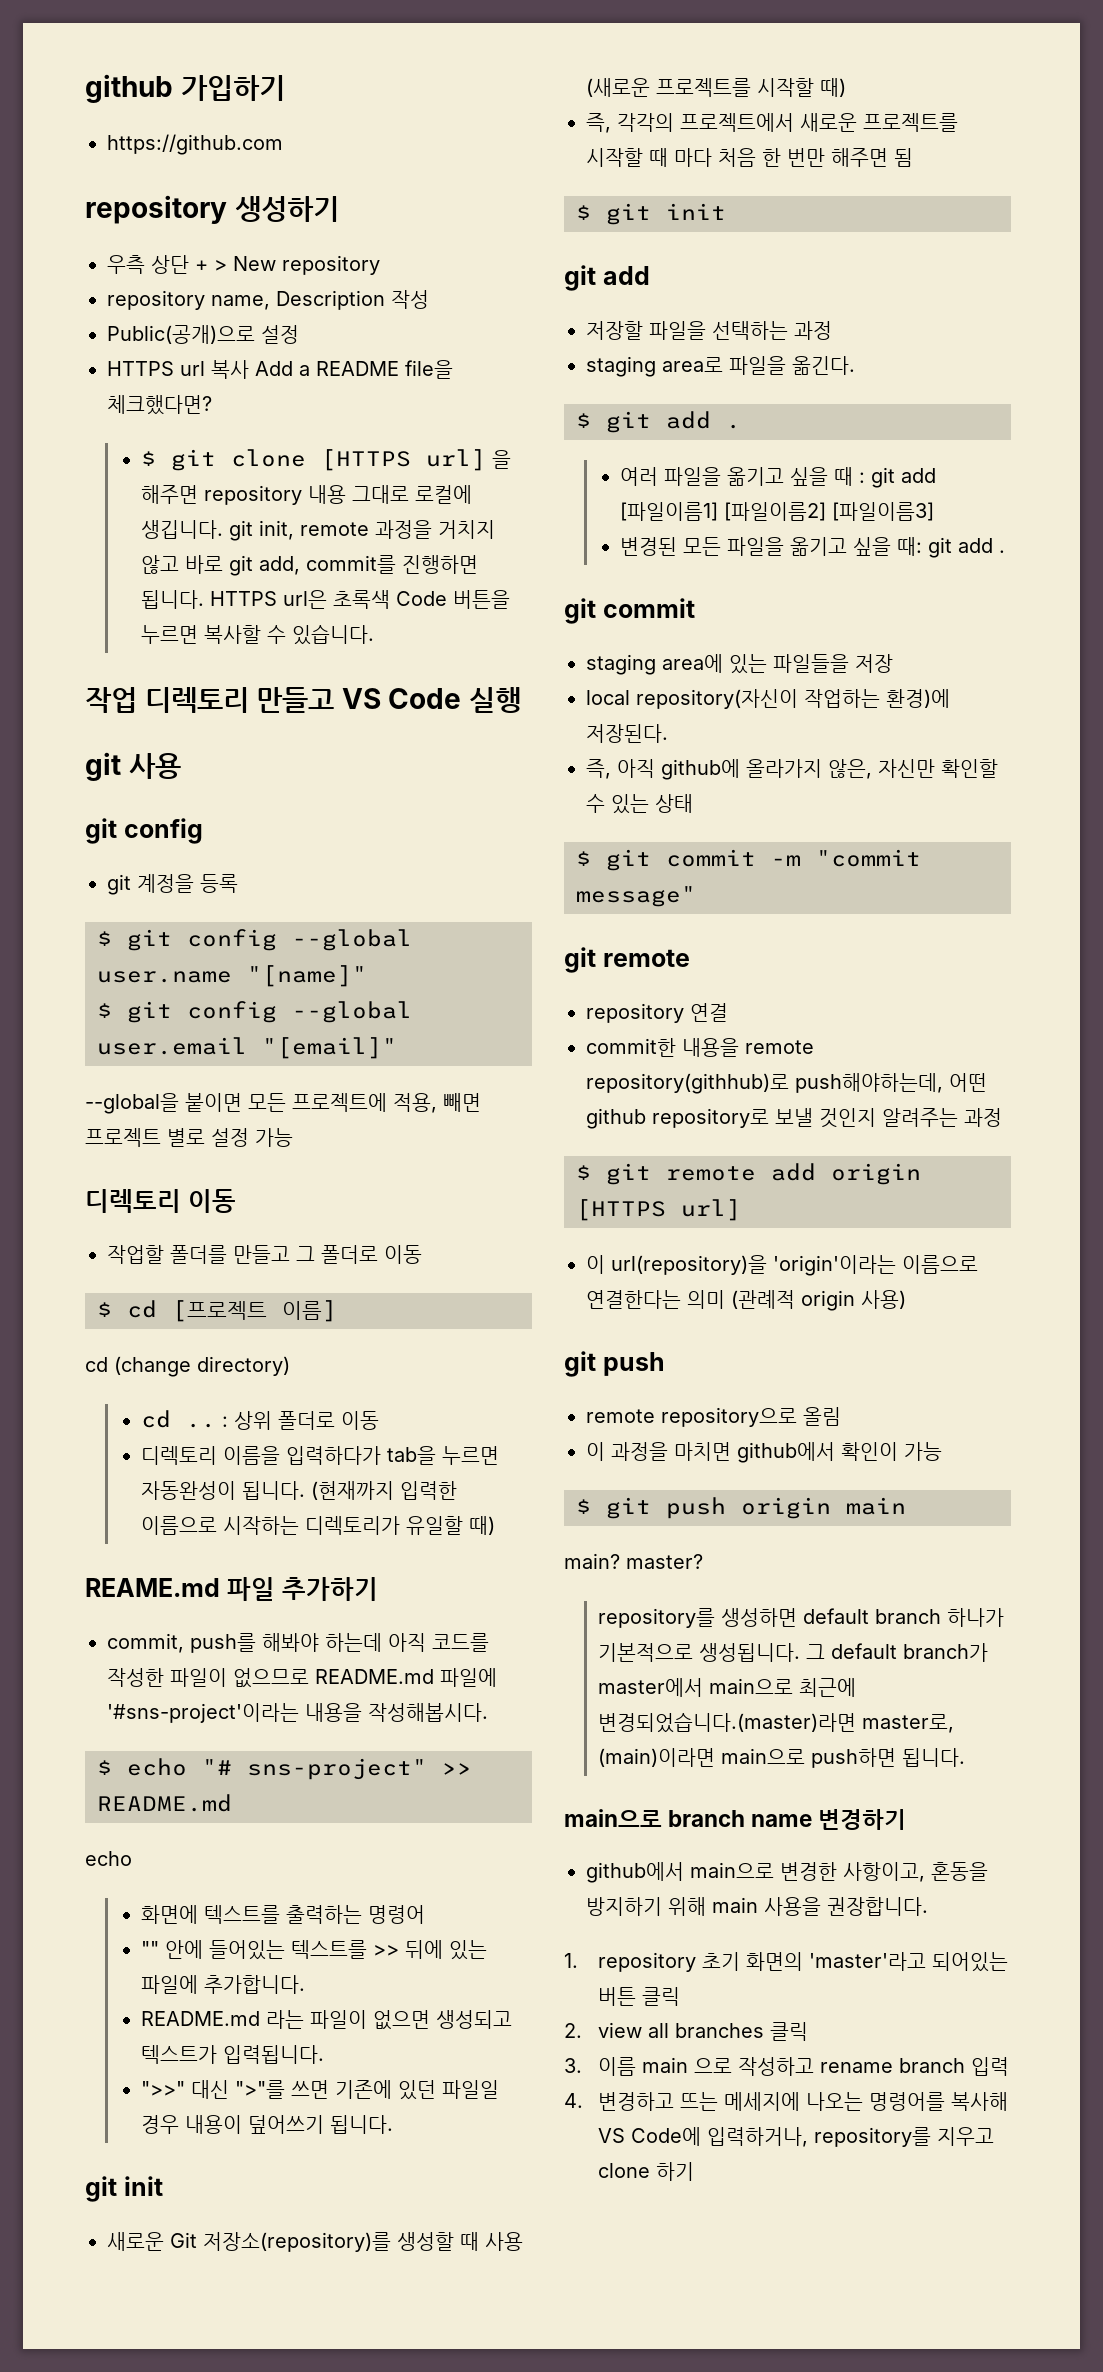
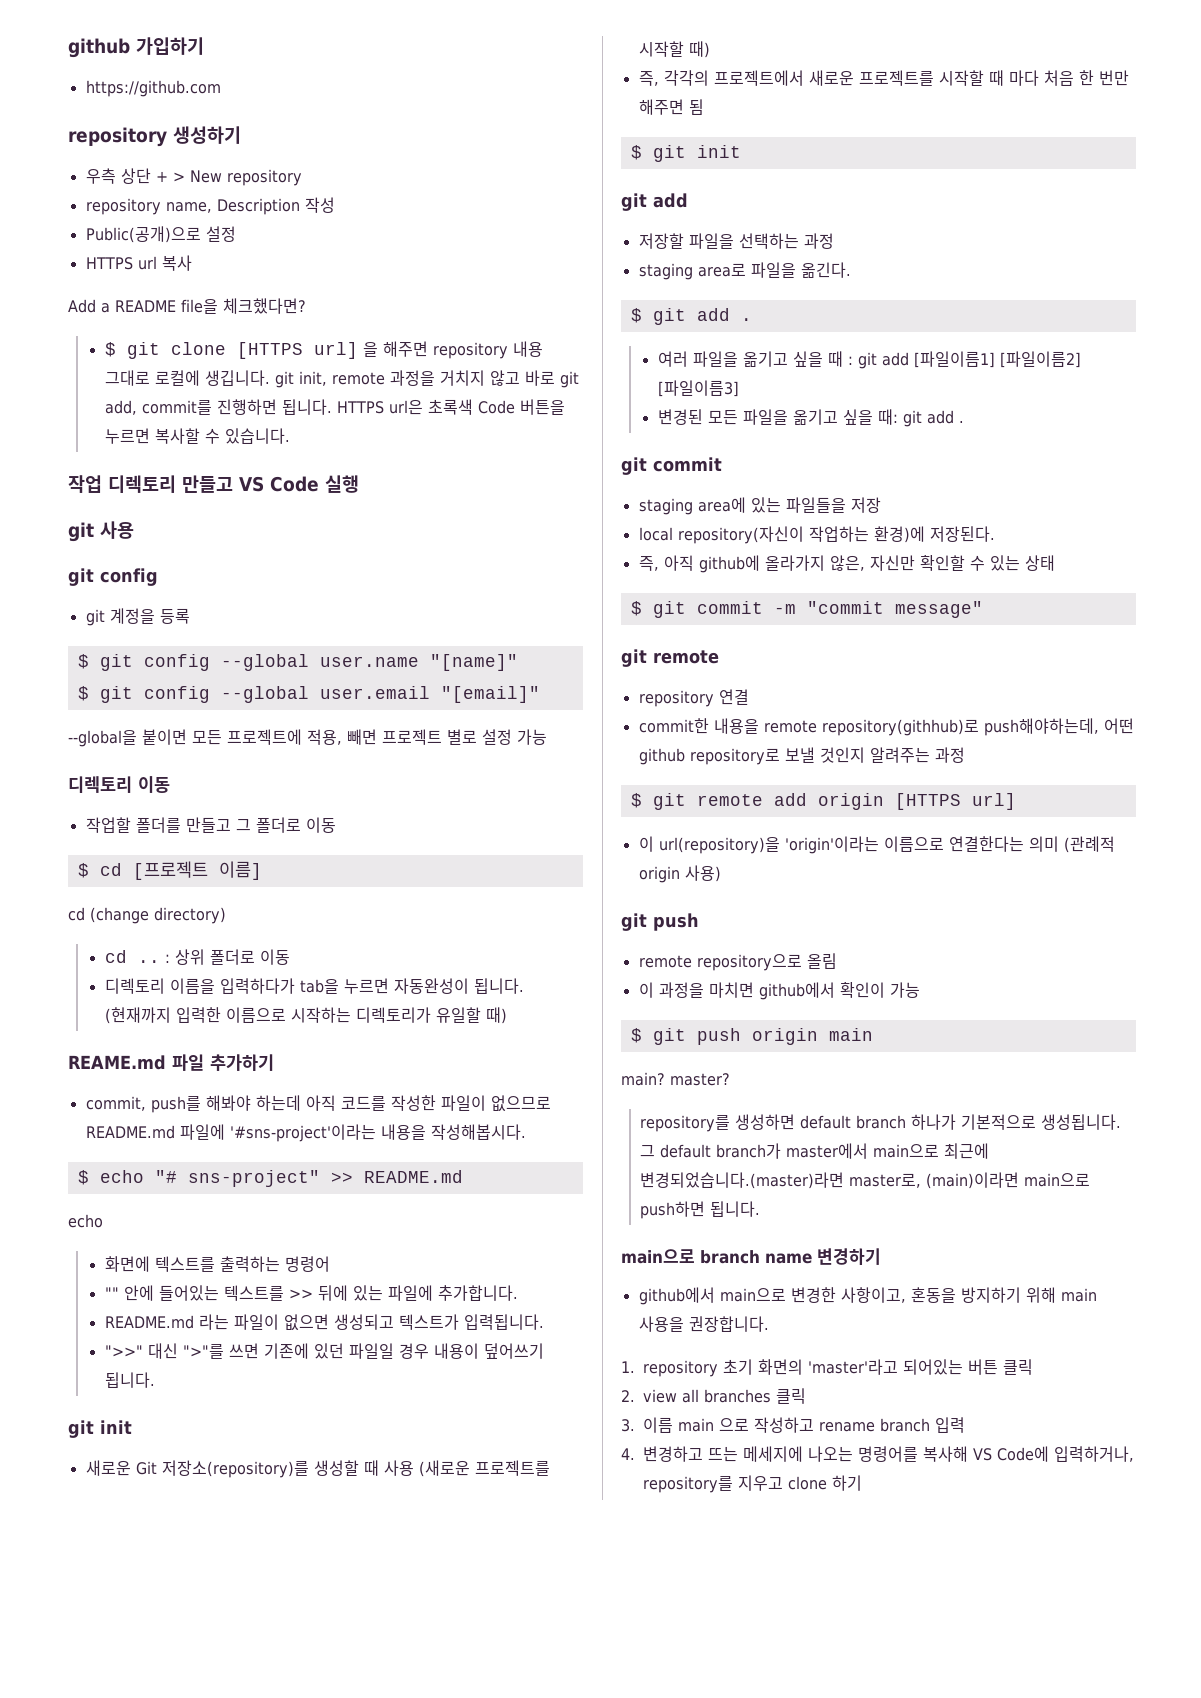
- HTTPS url 복사 Add a README file을 체크했다면?
+ HTTPS url 복사
+ Add a README file을 체크했다면?

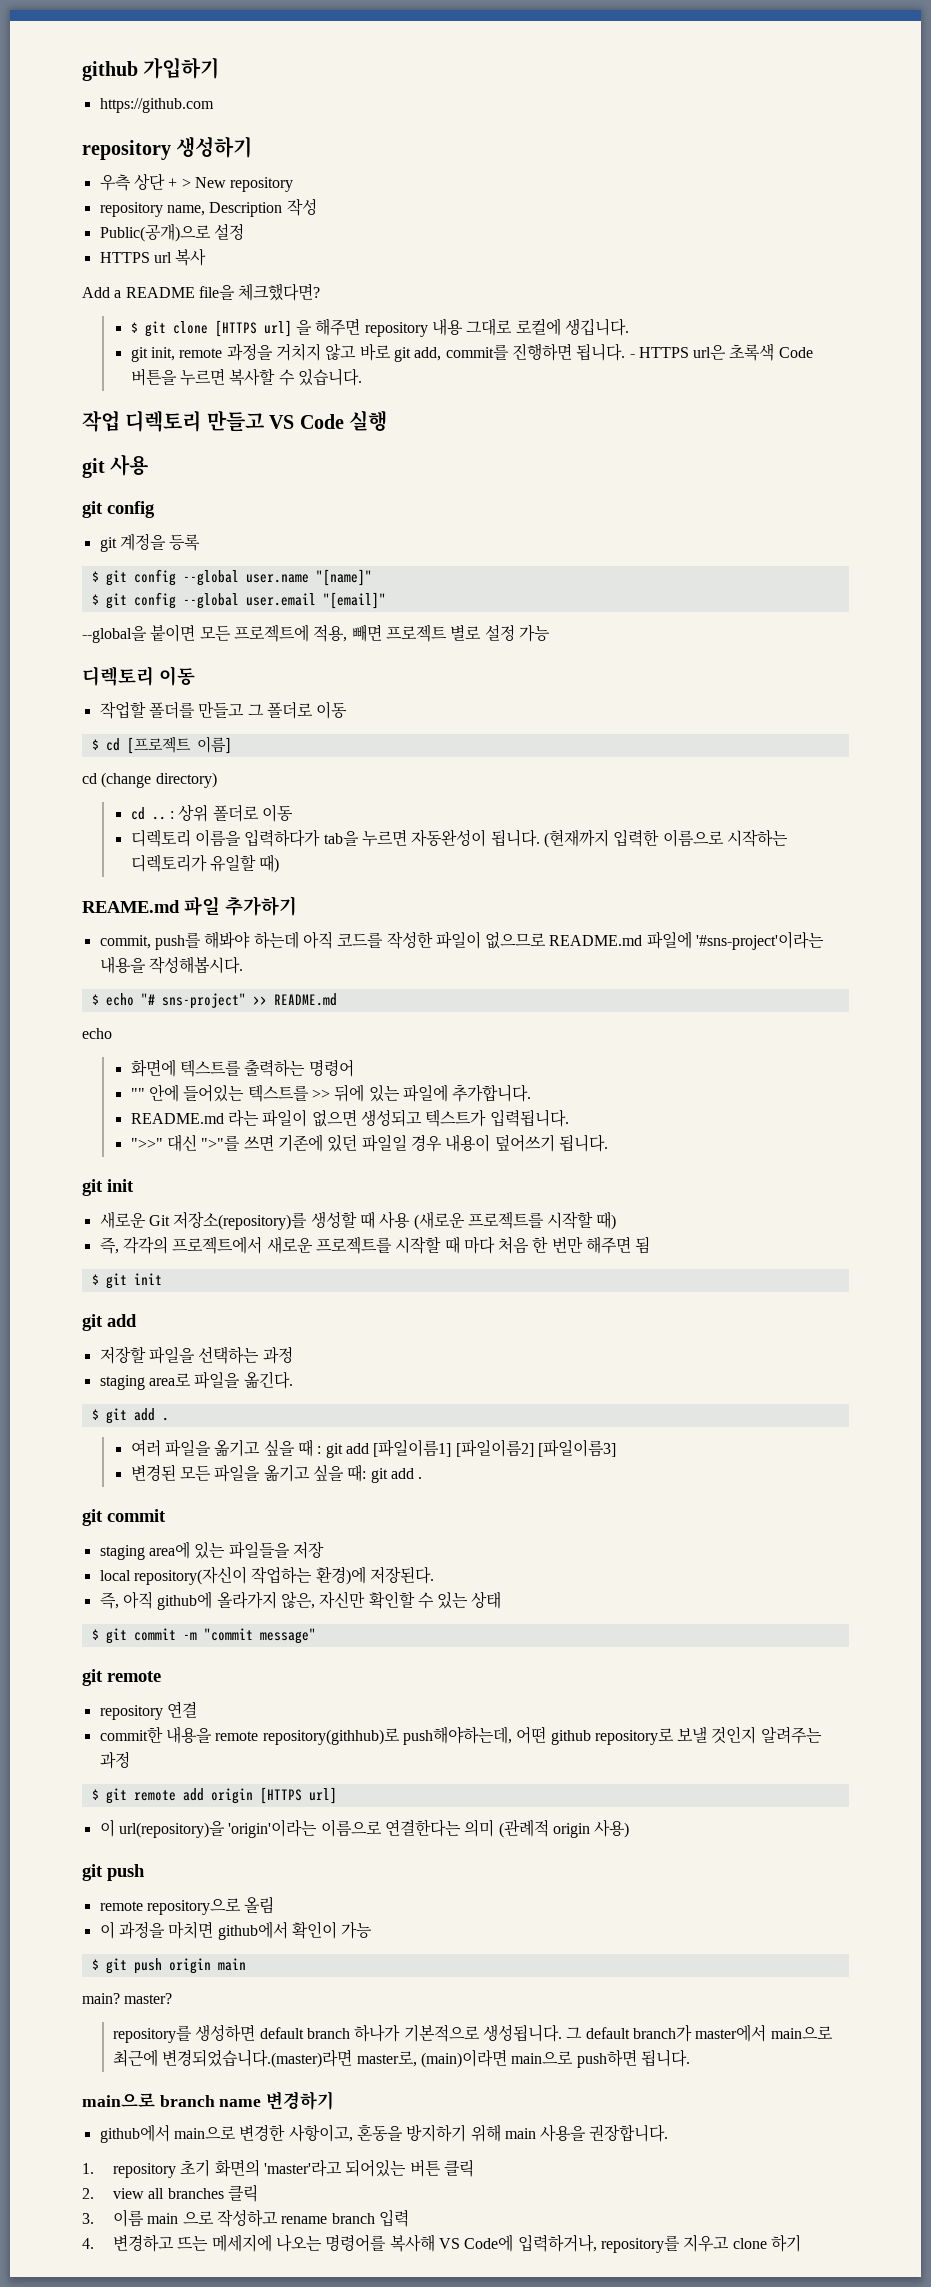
- $ git clone [HTTPS url] 을 해주면 repository 내용 그대로 로컬에 생깁니다. git init, remote 과정을 거치지 않고 바로 git add, commit를 진행하면 됩니다.
+ $ git clone [HTTPS url] 을 해주면 repository 내용 그대로 로컬에 생깁니다.
+ git init, remote 과정을 거치지 않고 바로 git add, commit를 진행하면 됩니다.
- HTTPS url은 초록색 Code 버튼을 누르면 복사할 수 있습니다.
+ - HTTPS url은 초록색 Code 버튼을 누르면 복사할 수 있습니다.

